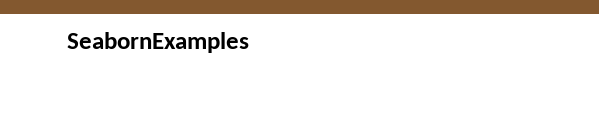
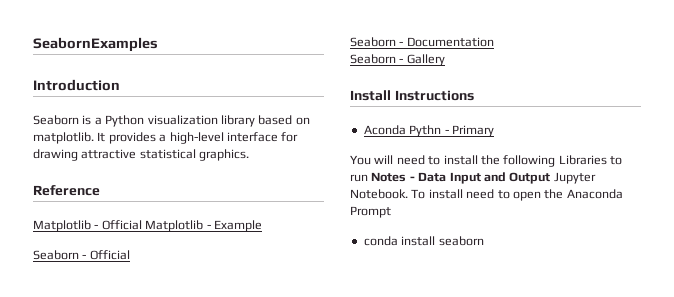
+ Introduction
+ Seaborn is a Python visualization library based on matplotlib. It provides a high-level interface for drawing attractive statistical graphics.
+ Reference
+ Matplotlib - Official Matplotlib - Example
+ Seaborn - Official
+ Seaborn - Documentation
+ Seaborn - Gallery
+ Install Instructions
+ Aconda Pythn - Primary
+ You will need to install the following Libraries to run Notes - Data Input and Output Jupyter Notebook. To install need to open the Anaconda Prompt
+ conda install seaborn

